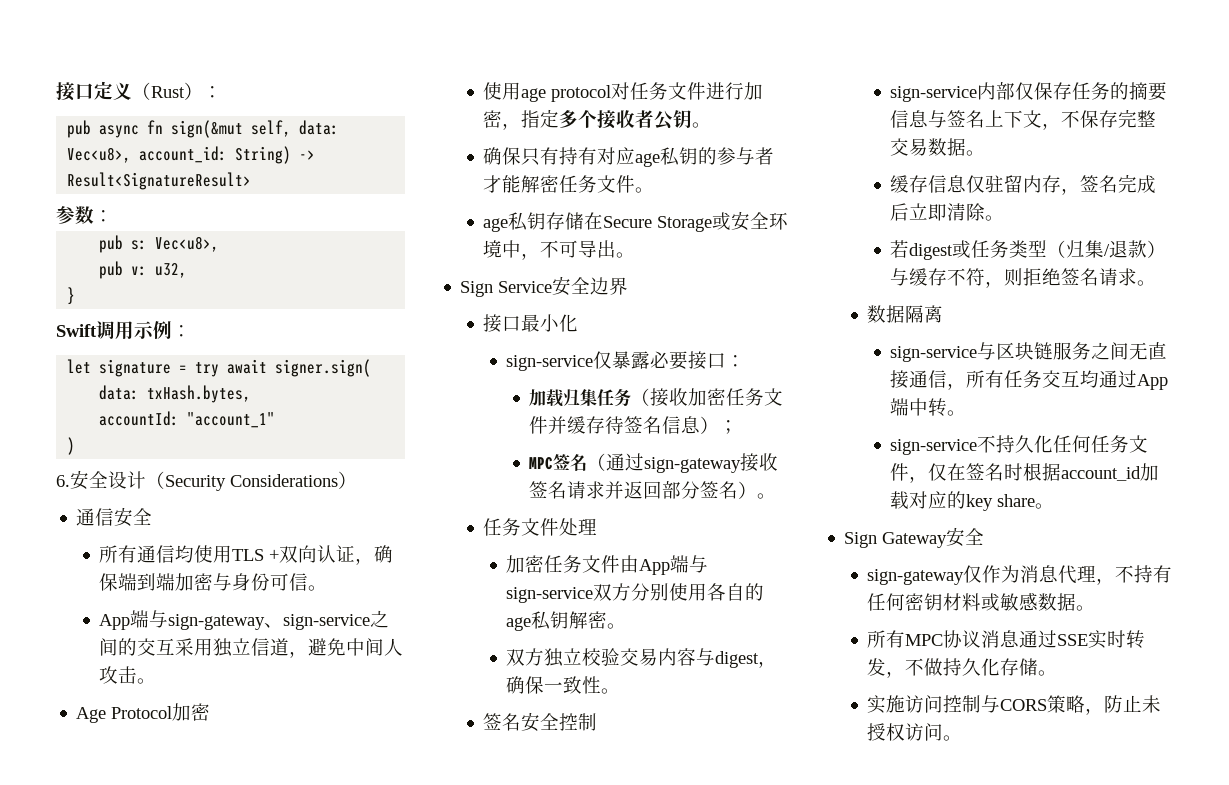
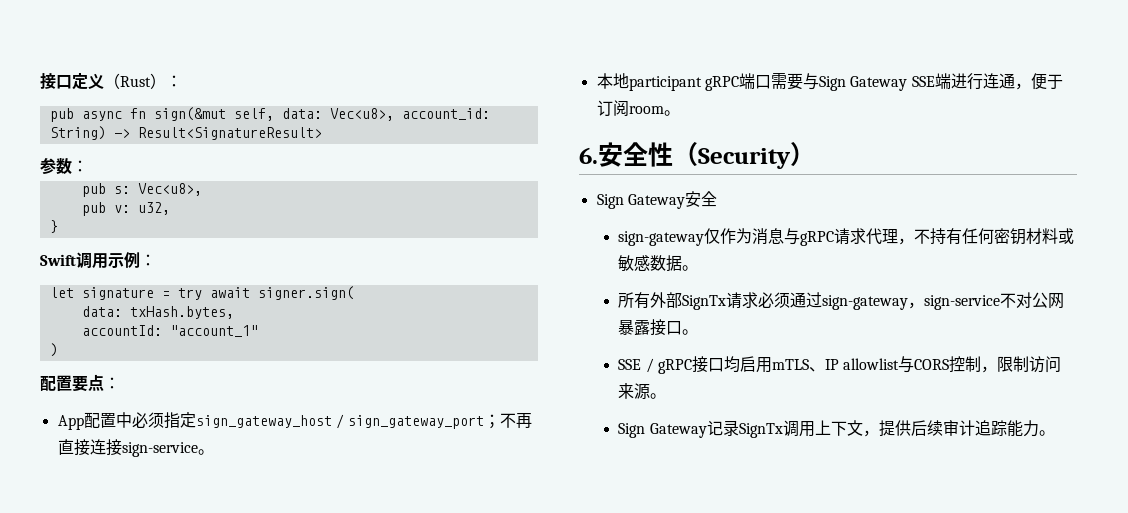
- 6.安全设计（Security Considerations）
- 通信安全
- 所有通信均使用TLS +双向认证，确保端到端加密与身份可信。
- App端与sign-gateway、sign-service之间的交互采用独立信道，避免中间人攻击。
- Age Protocol加密
- 使用age protocol对任务文件进行加密，指定多个接收者公钥。
- 确保只有持有对应age私钥的参与者才能解密任务文件。
- age私钥存储在Secure Storage或安全环境中，不可导出。
- Sign Service安全边界
- 接口最小化
- sign-service仅暴露必要接口：
- 加载归集任务（接收加密任务文件并缓存待签名信息）；
- MPC签名（通过sign-gateway接收签名请求并返回部分签名）。
- 任务文件处理
- 加密任务文件由App端与sign-service双方分别使用各自的age私钥解密。
- 双方独立校验交易内容与digest，确保一致性。
- 签名安全控制
- sign-service内部仅保存任务的摘要信息与签名上下文，不保存完整交易数据。
- 缓存信息仅驻留内存，签名完成后立即清除。
- 若digest或任务类型（归集/退款）与缓存不符，则拒绝签名请求。
- 数据隔离
- sign-service与区块链服务之间无直接通信，所有任务交互均通过App端中转。
- sign-service不持久化任何任务文件，仅在签名时根据account_id加载对应的key share。
+ 配置要点：
+ App配置中必须指定sign_gateway_host / sign_gateway_port；不再直接连接sign-service。
+ 本地participant gRPC端口需要与Sign Gateway SSE端进行连通，便于订阅room。
+ 6.安全性（Security）
- sign-gateway仅作为消息代理，不持有任何密钥材料或敏感数据。
+ sign-gateway仅作为消息与gRPC请求代理，不持有任何密钥材料或敏感数据。
- 所有MPC协议消息通过SSE实时转发，不做持久化存储。
- 实施访问控制与CORS策略，防止未授权访问。
+ 所有外部SignTx请求必须通过sign-gateway，sign-service不对公网暴露接口。
+ SSE / gRPC接口均启用mTLS、IP allowlist与CORS控制，限制访问来源。
+ Sign Gateway记录SignTx调用上下文，提供后续审计追踪能力。

